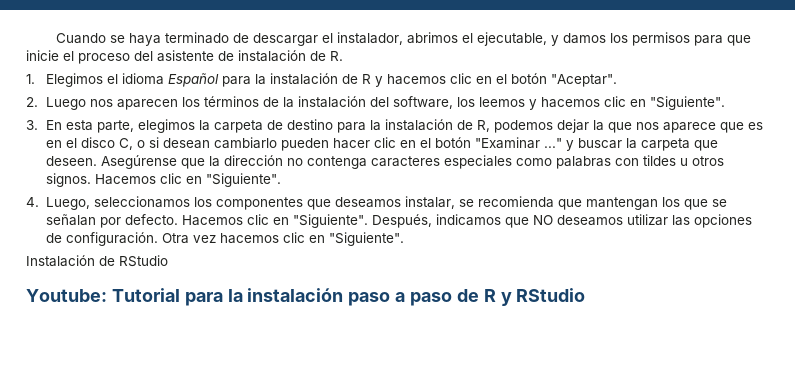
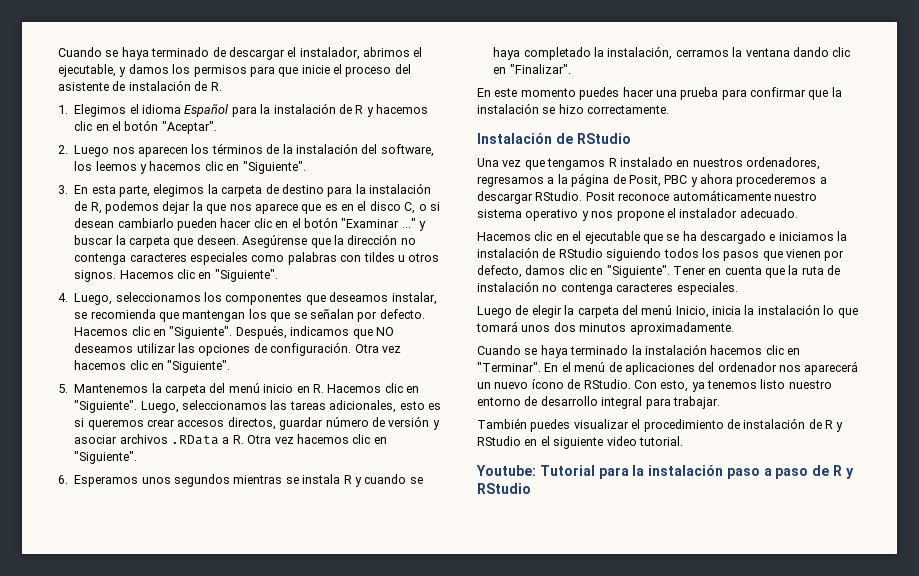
+ 5. Mantenemos la carpeta del menú inicio en R. Hacemos clic en "Siguiente". Luego, seleccionamos las tareas adicionales, esto es si queremos crear accesos directos, guardar número de versión y asociar archivos .RData a R. Otra vez hacemos clic en "Siguiente".
+ 6. Esperamos unos segundos mientras se instala R y cuando se haya completado la instalación, cerramos la ventana dando clic en "Finalizar".
+ En este momento puedes hacer una prueba para confirmar que la instalación se hizo correctamente.
  Instalación de RStudio
+ Una vez que tengamos R instalado en nuestros ordenadores, regresamos a la página de Posit, PBC y ahora procederemos a descargar RStudio. Posit reconoce automáticamente nuestro sistema operativo y nos propone el instalador adecuado.
+ Hacemos clic en el ejecutable que se ha descargado e iniciamos la instalación de RStudio siguiendo todos los pasos que vienen por defecto, damos clic en "Siguiente". Tener en cuenta que la ruta de instalación no contenga caracteres especiales.
+ Luego de elegir la carpeta del menú Inicio, inicia la instalación lo que tomará unos dos minutos aproximadamente.
+ Cuando se haya terminado la instalación hacemos clic en "Terminar". En el menú de aplicaciones del ordenador nos aparecerá un nuevo ícono de RStudio. Con esto, ya tenemos listo nuestro entorno de desarrollo integral para trabajar.
+ También puedes visualizar el procedimiento de instalación de R y RStudio en el siguiente video tutorial.

